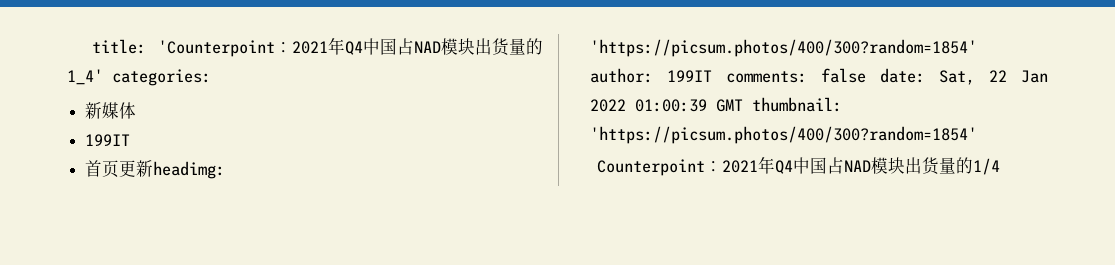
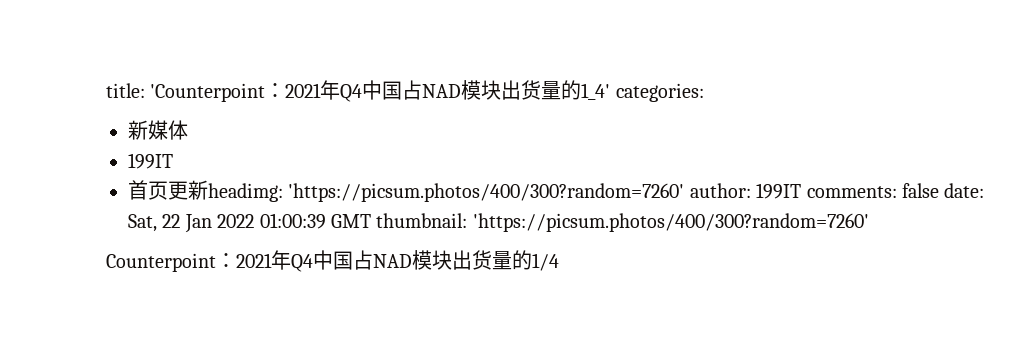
- 首页更新headimg: 'https://picsum.photos/400/300?random=1854' author: 199IT comments: false date: Sat, 22 Jan 2022 01:00:39 GMT thumbnail: 'https://picsum.photos/400/300?random=1854'
+ 首页更新headimg: 'https://picsum.photos/400/300?random=7260' author: 199IT comments: false date: Sat, 22 Jan 2022 01:00:39 GMT thumbnail: 'https://picsum.photos/400/300?random=7260'

